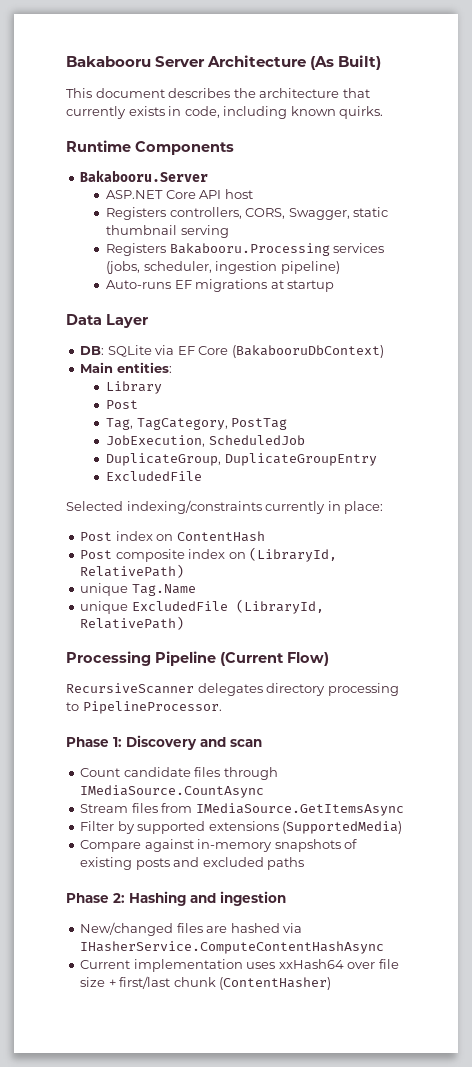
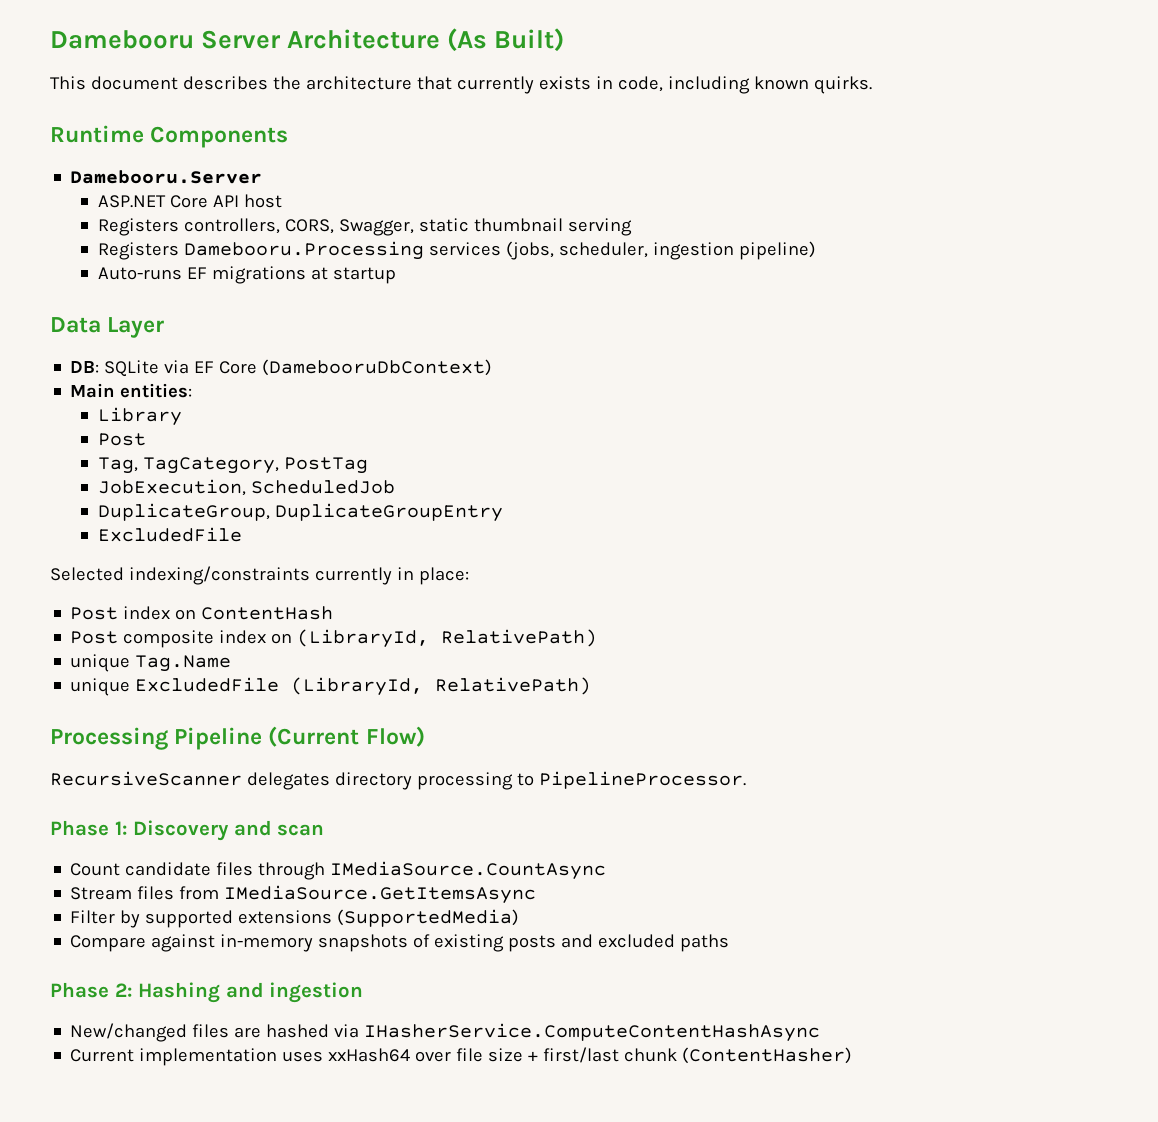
- Bakabooru Server Architecture (As Built)
+ Damebooru Server Architecture (As Built)
- Bakabooru.Server
+ Damebooru.Server
- Registers Bakabooru.Processing services (jobs, scheduler, ingestion pipeline)
+ Registers Damebooru.Processing services (jobs, scheduler, ingestion pipeline)
- DB: SQLite via EF Core (BakabooruDbContext)
+ DB: SQLite via EF Core (DamebooruDbContext)

